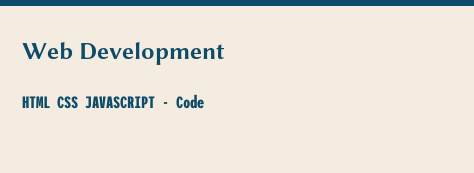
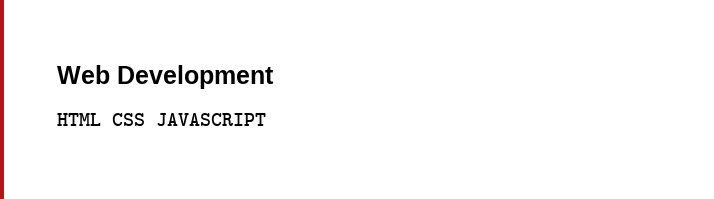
- HTML CSS JAVASCRIPT - Code
+ HTML CSS JAVASCRIPT

